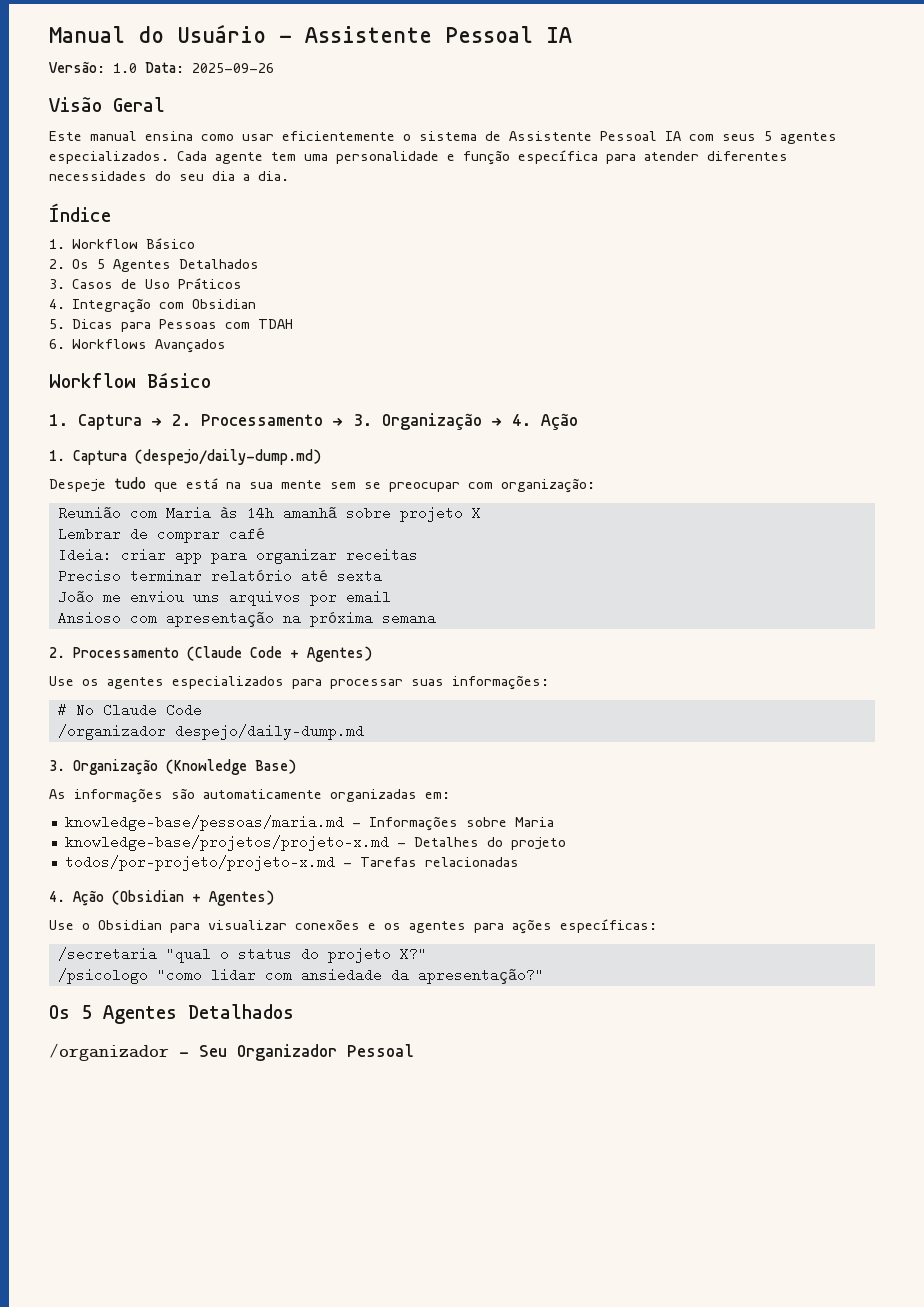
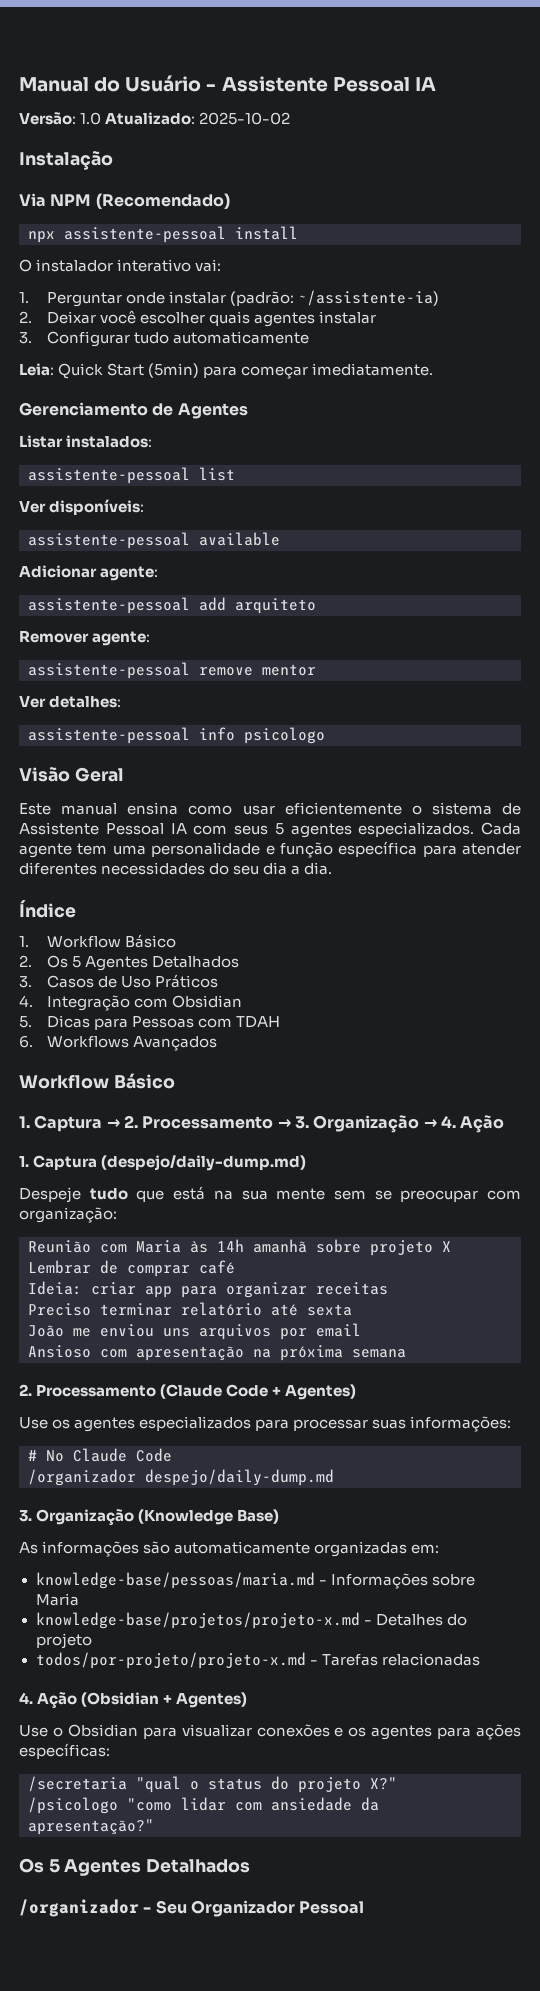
- Versão: 1.0 Data: 2025-09-26
+ Versão: 1.0 Atualizado: 2025-10-02
+ Instalação
+ Via NPM (Recomendado)
+ npx assistente-pessoal install
+ O instalador interativo vai:
+ 1. Perguntar onde instalar (padrão: ~/assistente-ia)
+ 2. Deixar você escolher quais agentes instalar
+ 3. Configurar tudo automaticamente
+ Leia: Quick Start (5min) para começar imediatamente.
+ Gerenciamento de Agentes
+ Listar instalados:
+ assistente-pessoal list
+ Ver disponíveis:
+ assistente-pessoal available
+ Adicionar agente:
+ assistente-pessoal add arquiteto
+ Remover agente:
+ assistente-pessoal remove mentor
+ Ver detalhes:
+ assistente-pessoal info psicologo

